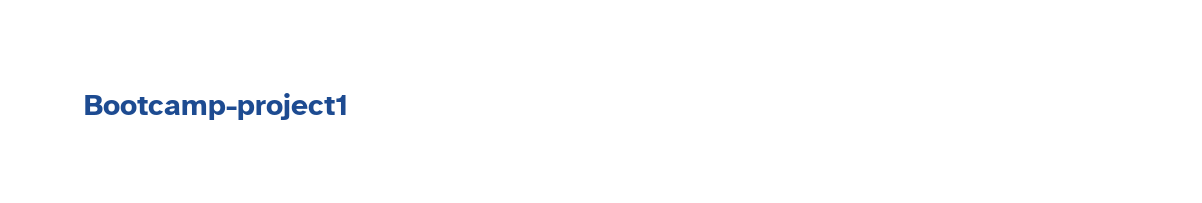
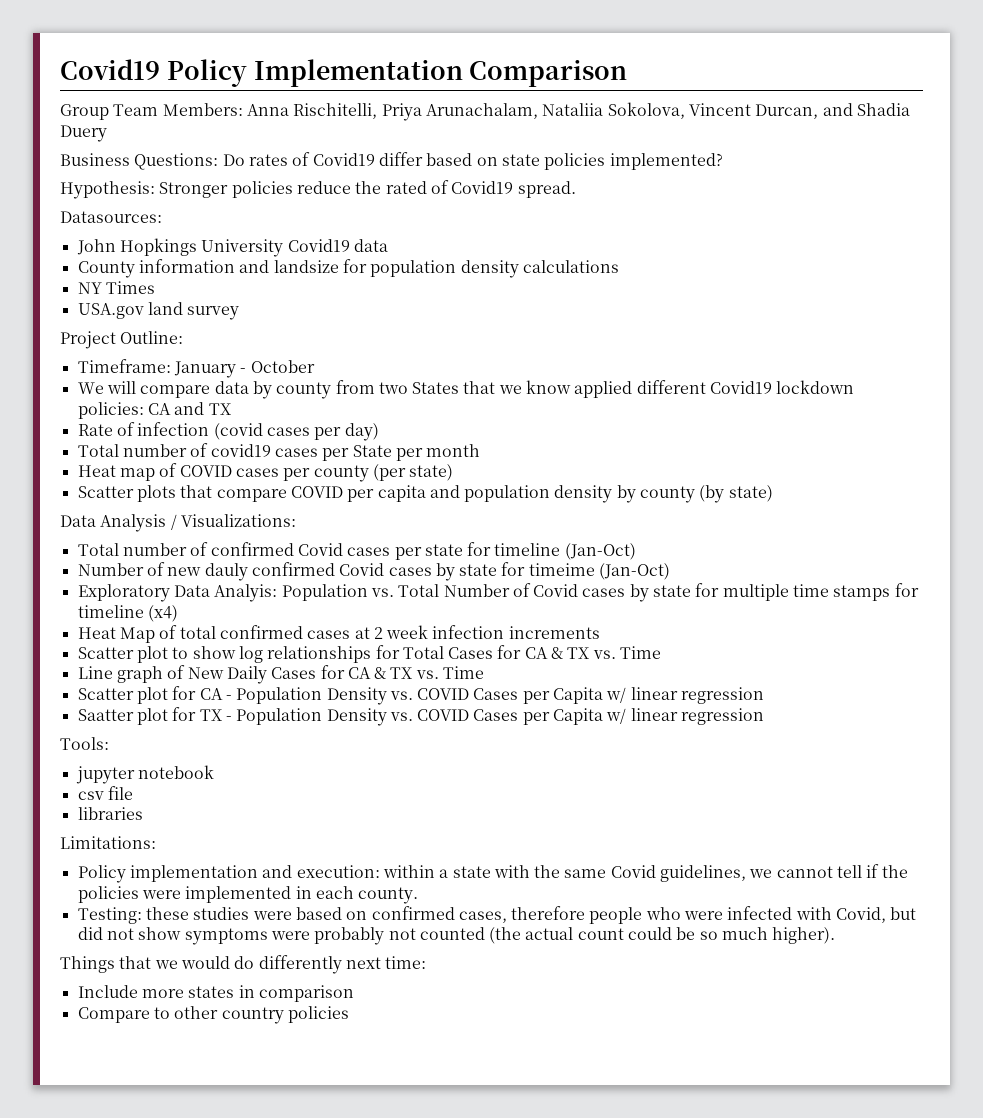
- Bootcamp-project1
+ Covid19 Policy Implementation Comparison
+ Group Team Members: Anna Rischitelli, Priya Arunachalam, Nataliia Sokolova, Vincent Durcan, and Shadia Duery
+ Business Questions: Do rates of Covid19 differ based on state policies implemented?
+ Hypothesis: Stronger policies reduce the rated of Covid19 spread.
+ Datasources:
+ John Hopkings University Covid19 data
+ County information and landsize for population density calculations
+ NY Times
+ USA.gov land survey
+ Project Outline:
+ Timeframe: January - October
+ We will compare data by county from two States that we know applied different Covid19 lockdown policies: CA and TX
+ Rate of infection (covid cases per day)
+ Total number of covid19 cases per State per month
+ Heat map of COVID cases per county (per state)
+ Scatter plots that compare COVID per capita and population density by county (by state)
+ Data Analysis / Visualizations:
+ Total number of confirmed Covid cases per state for timeline (Jan-Oct)
+ Number of new dauly confirmed Covid cases by state for timeime (Jan-Oct)
+ Exploratory Data Analyis: Population vs. Total Number of Covid cases by state for multiple time stamps for timeline (x4)
+ Heat Map of total confirmed cases at 2 week infection increments
+ Scatter plot to show log relationships for Total Cases for CA & TX vs. Time
+ Line graph of New Daily Cases for CA & TX vs. Time
+ Scatter plot for CA - Population Density vs. COVID Cases per Capita w/ linear regression
+ Saatter plot for TX - Population Density vs. COVID Cases per Capita w/ linear regression
+ Tools:
+ jupyter notebook
+ csv file
+ libraries
+ Limitations:
+ Policy implementation and execution: within a state with the same Covid guidelines, we cannot tell if the policies were implemented in each county.
+ Testing: these studies were based on confirmed cases, therefore people who were infected with Covid, but did not show symptoms were probably not counted (the actual count could be so much higher).
+ Things that we would do differently next time:
+ Include more states in comparison
+ Compare to other country policies

